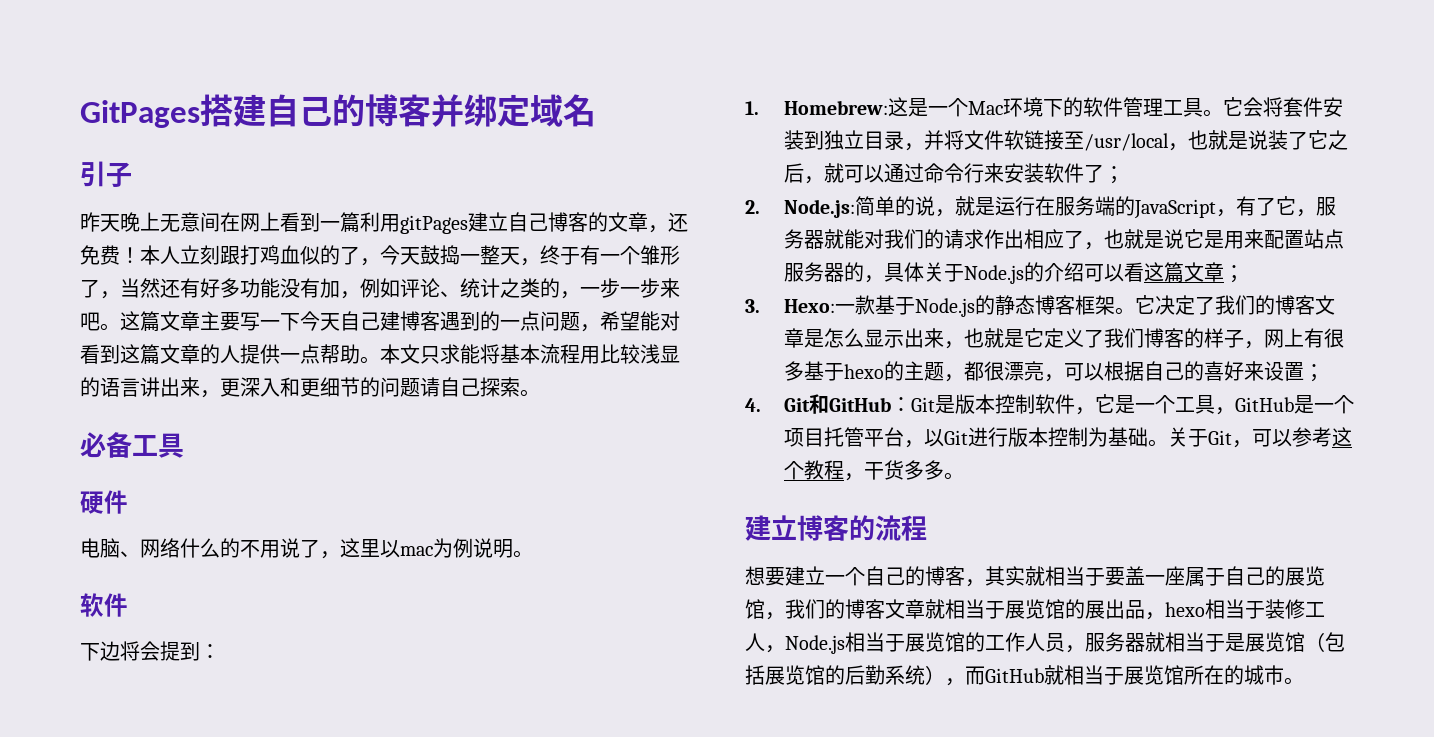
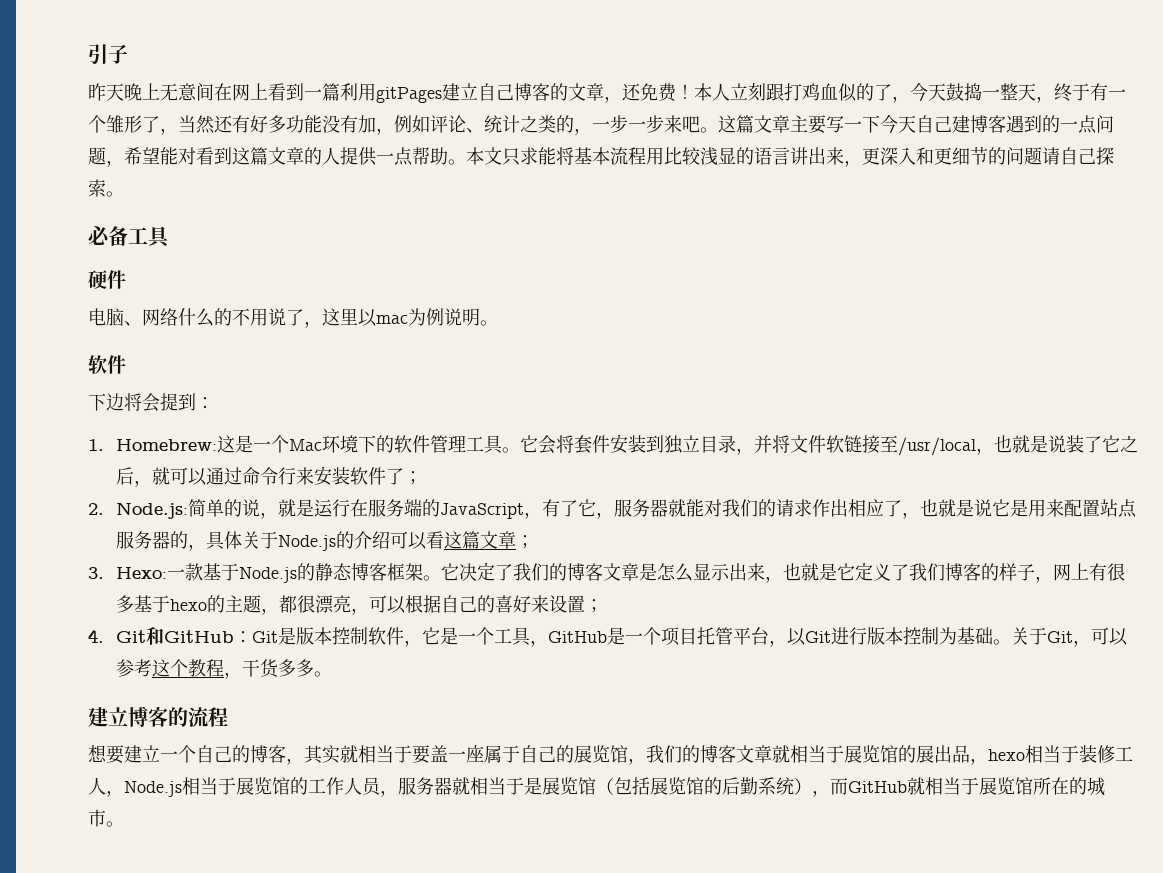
- GitPages搭建自己的博客并绑定域名

